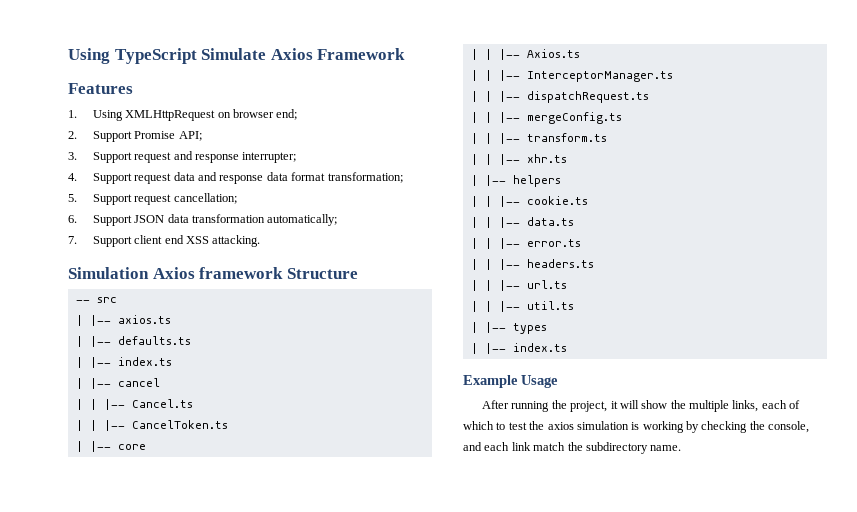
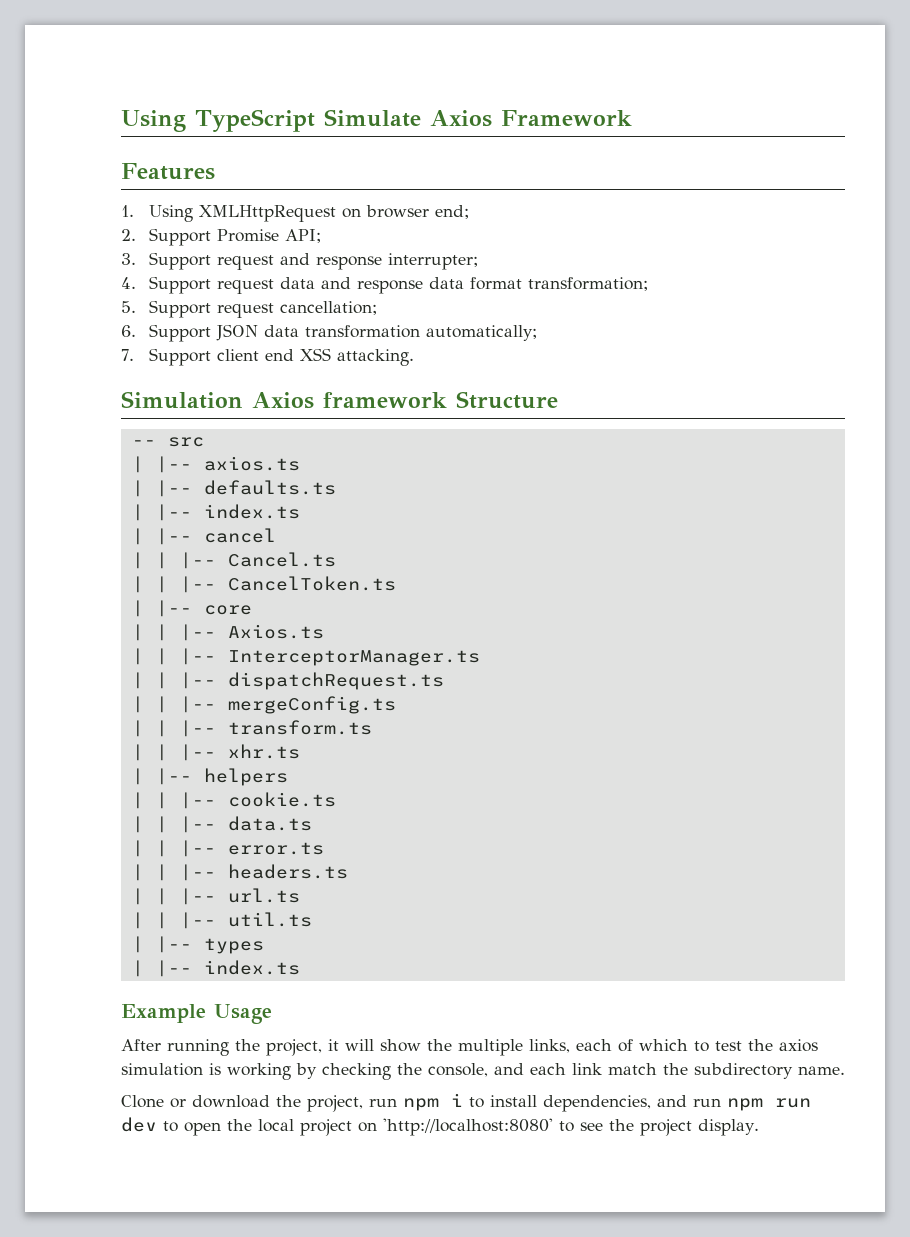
+ Clone or download the project, run npm i to install dependencies, and run npm run dev to open the local project on 'http://localhost:8080' to see the project display.

